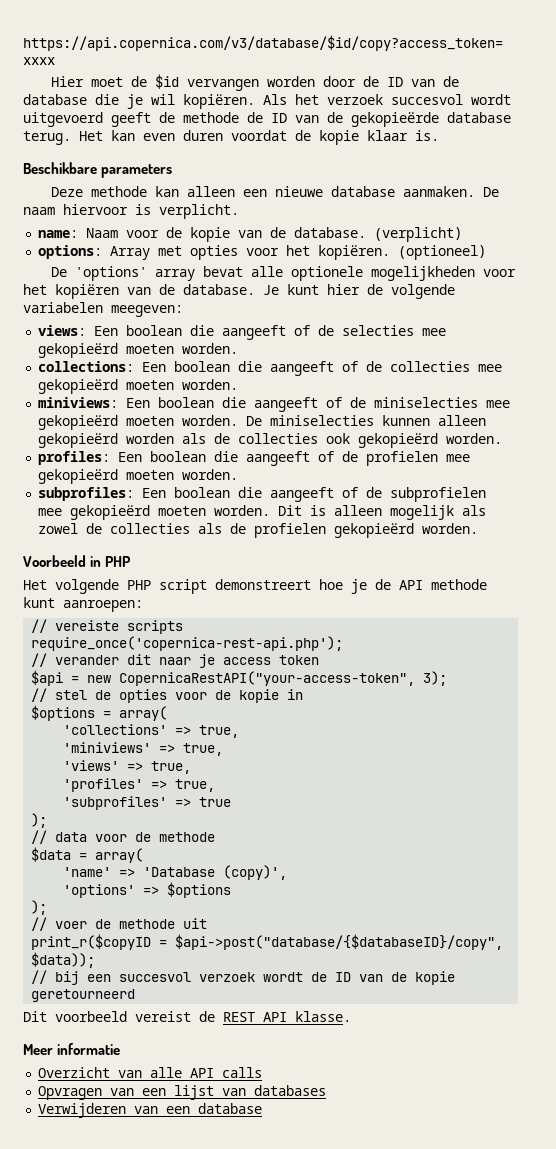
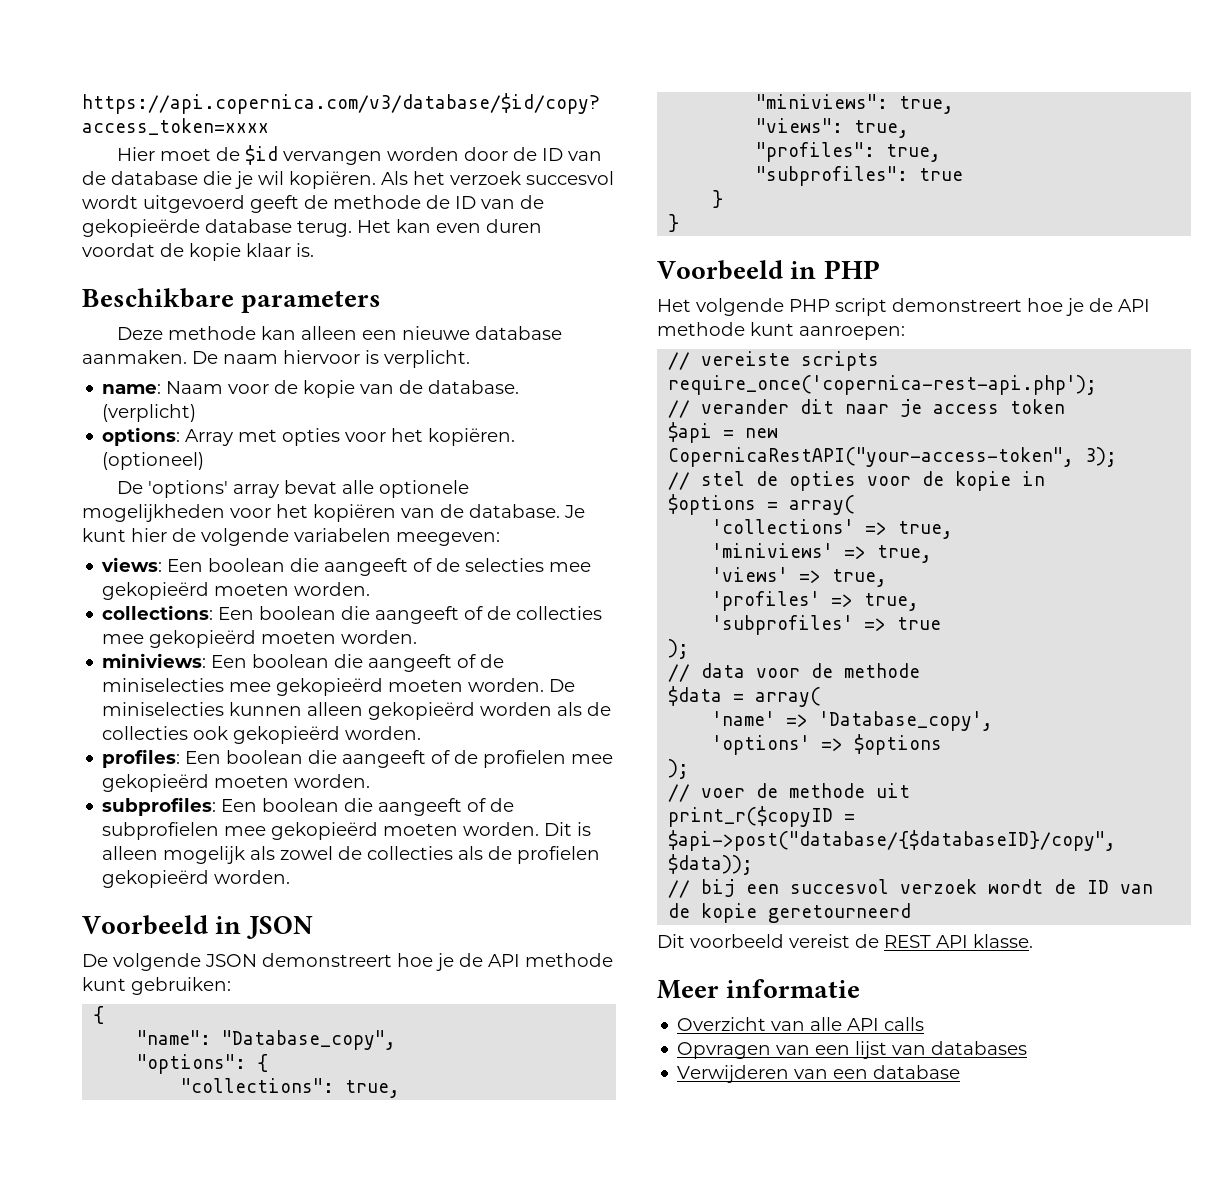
+ Voorbeeld in JSON
+ De volgende JSON demonstreert hoe je de API methode kunt gebruiken:
+ {
+ "name": "Database_copy",
+ "options": {
+ "collections": true,
+ "miniviews": true,
+ "views": true,
+ "profiles": true,
+ "subprofiles": true
+ }
+ }
- 'name' => 'Database (copy)',
+ 'name' => 'Database_copy',

